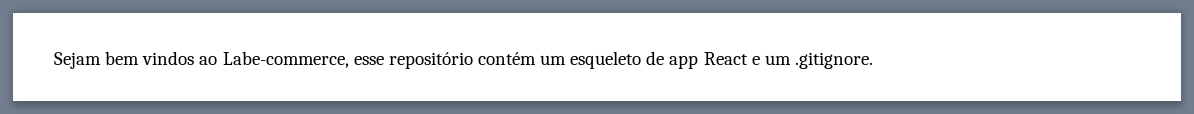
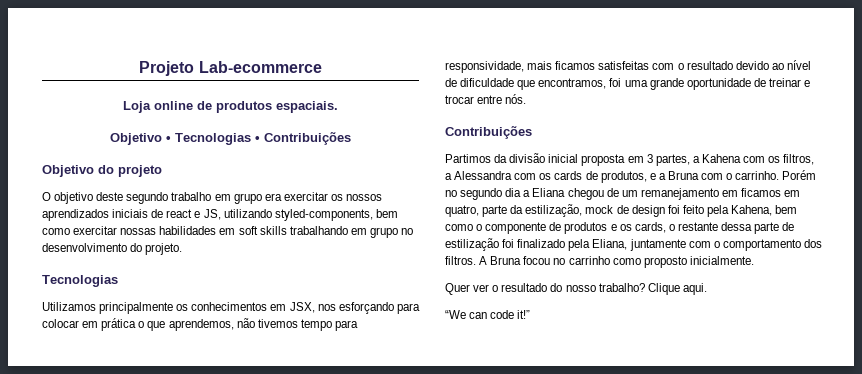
- Sejam bem vindos ao Labe-commerce, esse repositório contém um esqueleto de app React e um .gitignore.
+ Projeto Lab-ecommerce
+ Loja online de produtos espaciais.
+ Objetivo • Tecnologias • Contribuições
+ Objetivo do projeto
+ O objetivo deste segundo trabalho em grupo era exercitar os nossos aprendizados iniciais de react e JS, utilizando styled-components, bem como exercitar nossas habilidades em soft skills trabalhando em grupo no desenvolvimento do projeto.
+ Tecnologias
+ Utilizamos principalmente os conhecimentos em JSX, nos esforçando para colocar em prática o que aprendemos, não tivemos tempo para responsividade, mais ficamos satisfeitas com o resultado devido ao nível de dificuldade que encontramos, foi uma grande oportunidade de treinar e trocar entre nós.
+ Contribuições
+ Partimos da divisão inicial proposta em 3 partes, a Kahena com os filtros, a Alessandra com os cards de produtos, e a Bruna com o carrinho. Porém no segundo dia a Eliana chegou de um remanejamento em ficamos em quatro, parte da estilização, mock de design foi feito pela Kahena, bem como o componente de produtos e os cards, o restante dessa parte de estilização foi finalizado pela Eliana, juntamente com o comportamento dos filtros. A Bruna focou no carrinho como proposto inicialmente.
+ Quer ver o resultado do nosso trabalho? Clique aqui.
+ “We can code it!”

